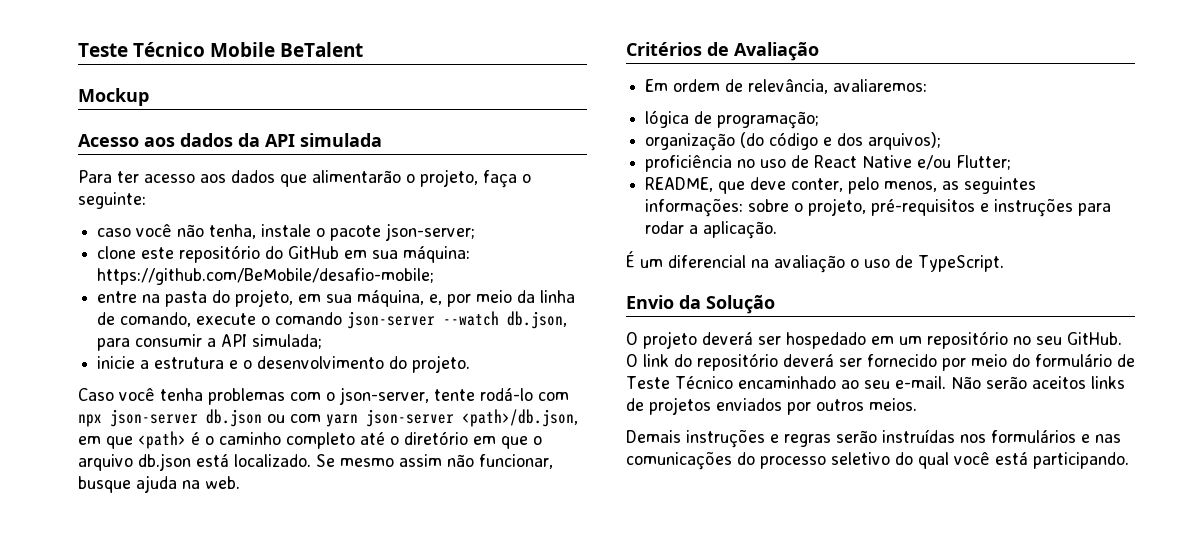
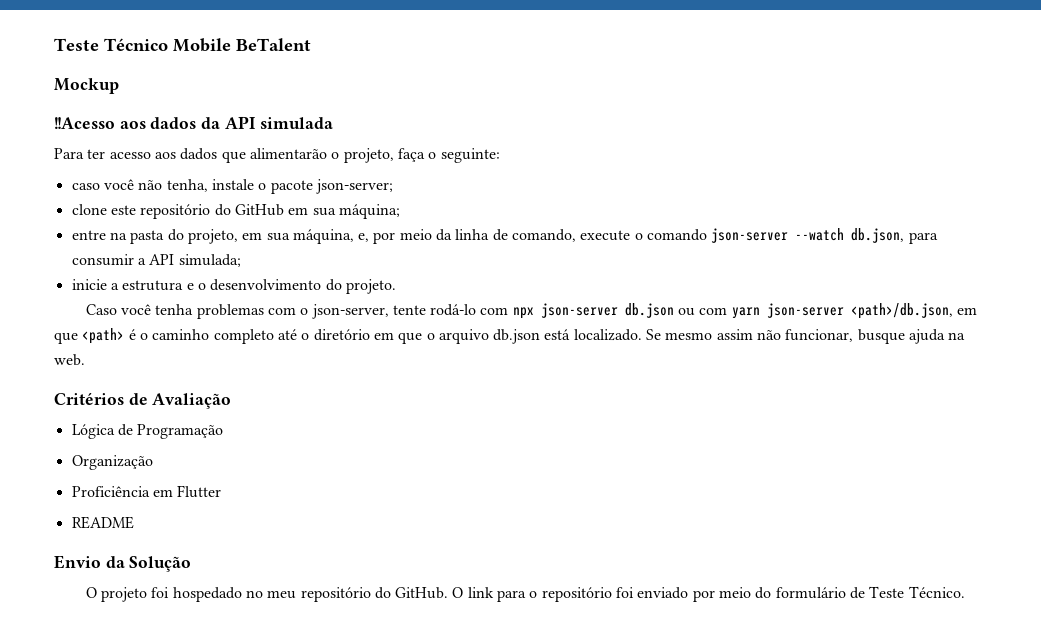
- Acesso aos dados da API simulada
+ ‼Acesso aos dados da API simulada
- clone este repositório do GitHub em sua máquina: https://github.com/BeMobile/desafio-mobile;
+ clone este repositório do GitHub em sua máquina;
- Em ordem de relevância, avaliaremos:
- lógica de programação;
- organização (do código e dos arquivos);
- proficiência no uso de React Native e/ou Flutter;
- README, que deve conter, pelo menos, as seguintes informações: sobre o projeto, pré-requisitos e instruções para rodar a aplicação.
- É um diferencial na avaliação o uso de TypeScript.
+ Lógica de Programação
+ Organização
+ Proficiência em Flutter
+ README
- O projeto deverá ser hospedado em um repositório no seu GitHub. O link do repositório deverá ser fornecido por meio do formulário de Teste Técnico encaminhado ao seu e-mail. Não serão aceitos links de projetos enviados por outros meios.
- Demais instruções e regras serão instruídas nos formulários e nas comunicações do processo seletivo do qual você está participando.
+ O projeto foi hospedado no meu repositório do GitHub. O link para o repositório foi enviado por meio do formulário de Teste Técnico.

